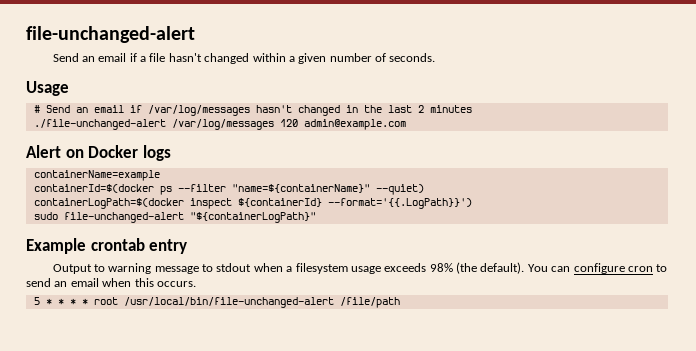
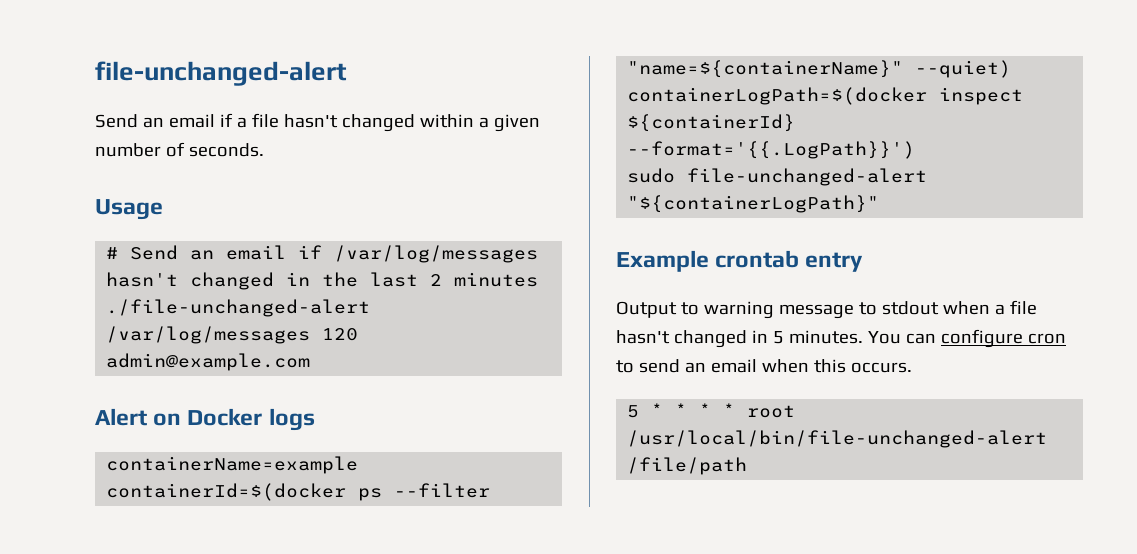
- Output to warning message to stdout when a filesystem usage exceeds 98% (the default).
+ Output to warning message to stdout when a file hasn't changed in 5 minutes.

